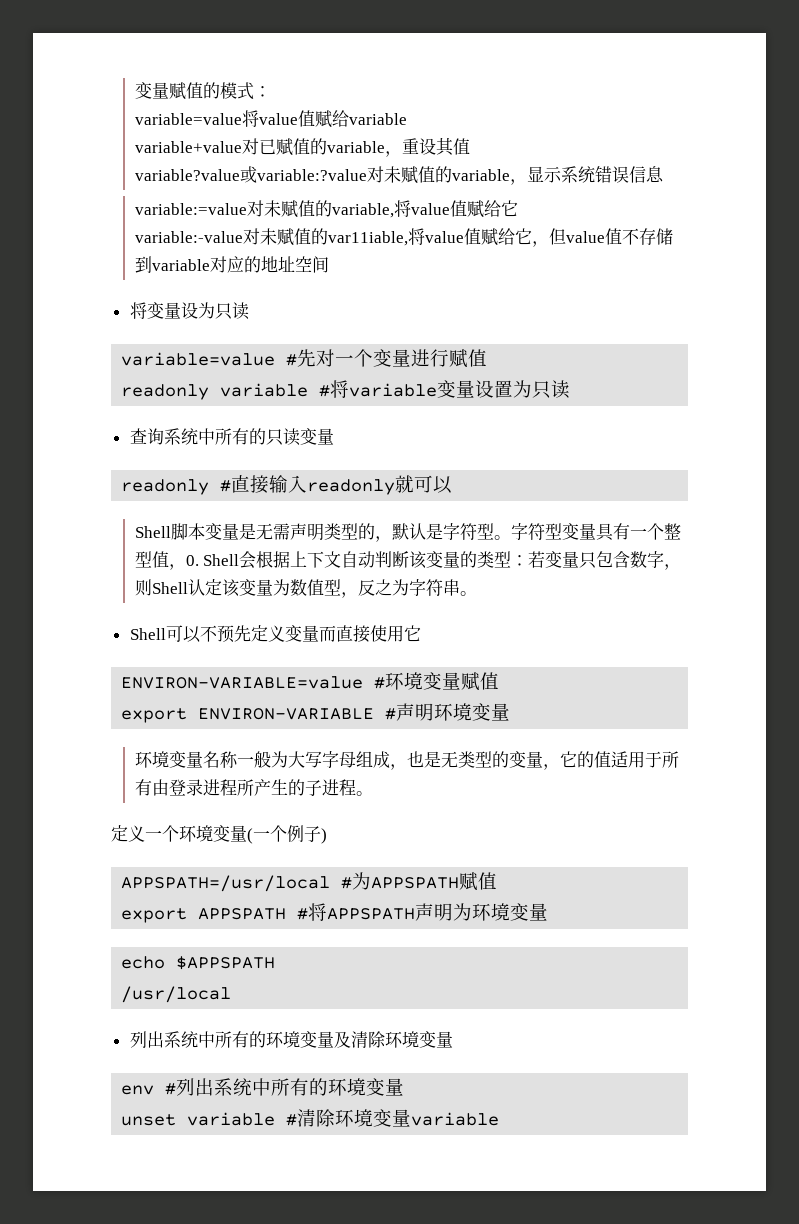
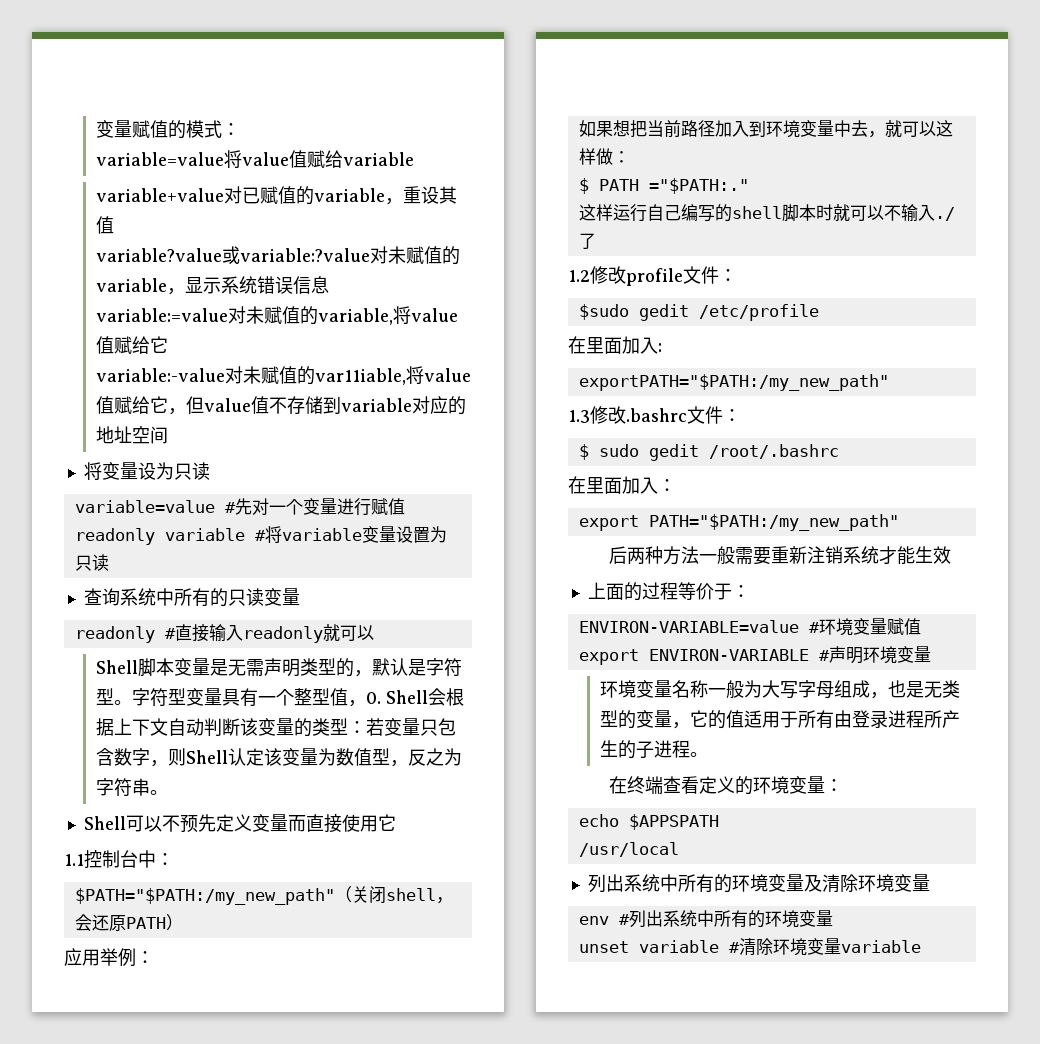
+ 1.1控制台中：
+ $PATH="$PATH:/my_new_path"（关闭shell，会还原PATH）
+ 应用举例：
+ 如果想把当前路径加入到环境变量中去，就可以这样做：
+ $ PATH ="$PATH:."
+ 这样运行自己编写的shell脚本时就可以不输入./了
+ 1.2修改profile文件：
+ $sudo gedit /etc/profile
+ 在里面加入:
+ exportPATH="$PATH:/my_new_path"
+ 1.3修改.bashrc文件：
+ $ sudo gedit /root/.bashrc
+ 在里面加入：
+ export PATH="$PATH:/my_new_path"
+ 后两种方法一般需要重新注销系统才能生效
+ 上面的过程等价于：
- 定义一个环境变量(一个例子)
- APPSPATH=/usr/local #为APPSPATH赋值
- export APPSPATH #将APPSPATH声明为环境变量
+ 在终端查看定义的环境变量：

